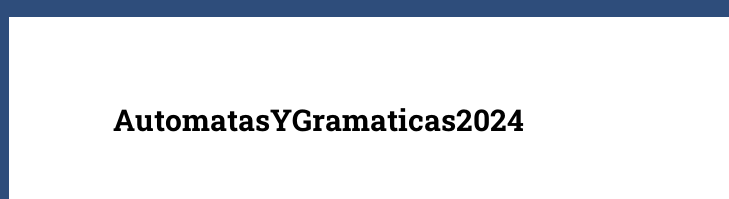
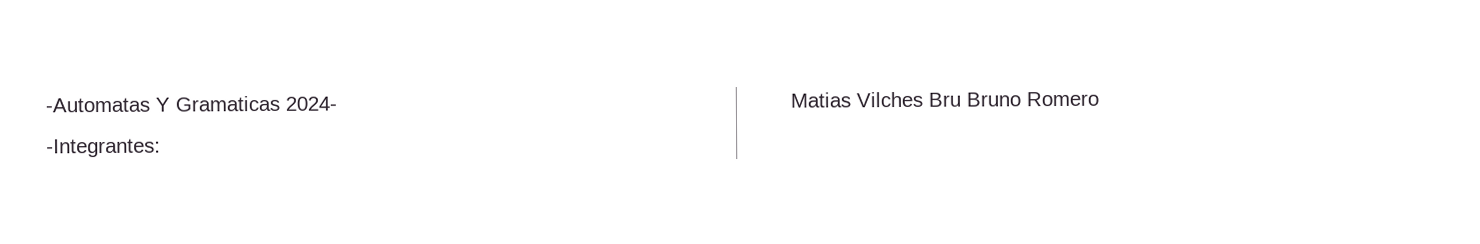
- AutomatasYGramaticas2024
+ -Automatas Y Gramaticas 2024-
+ -Integrantes:
+ Matias Vilches Bru Bruno Romero

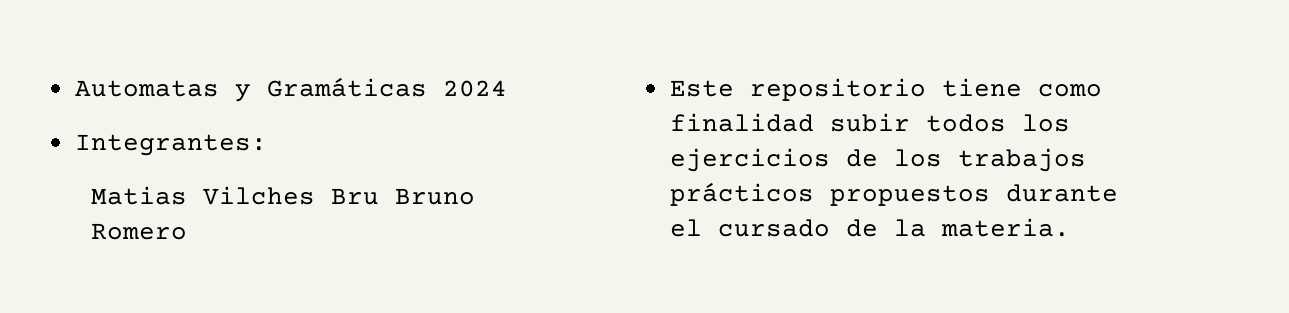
- -Automatas Y Gramaticas 2024-
- -Integrantes:
+ Automatas y Gramáticas 2024
+ Integrantes:
+ Este repositorio tiene como finalidad subir todos los ejercicios de los trabajos prácticos propuestos durante el cursado de la materia.

